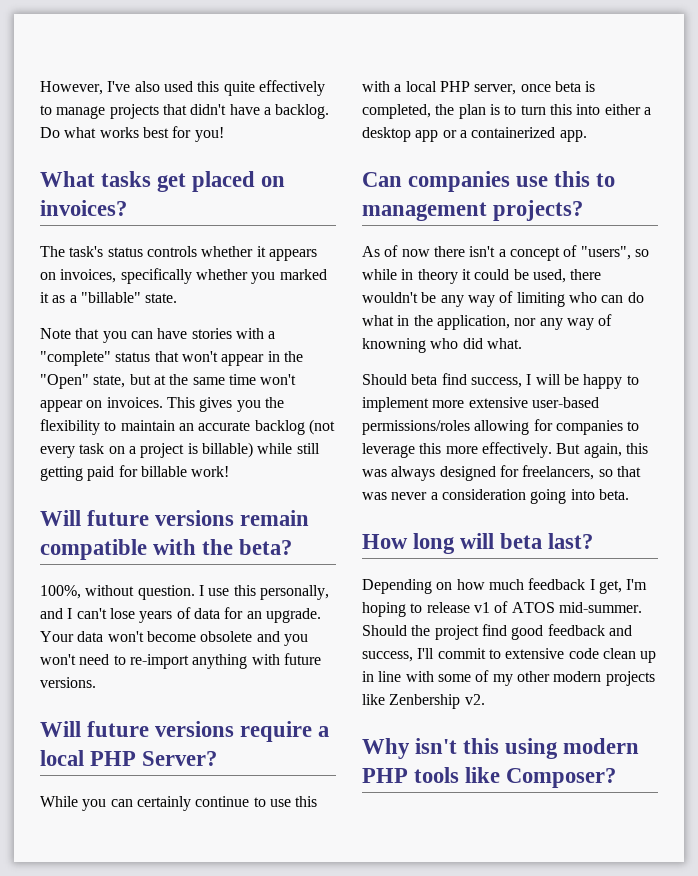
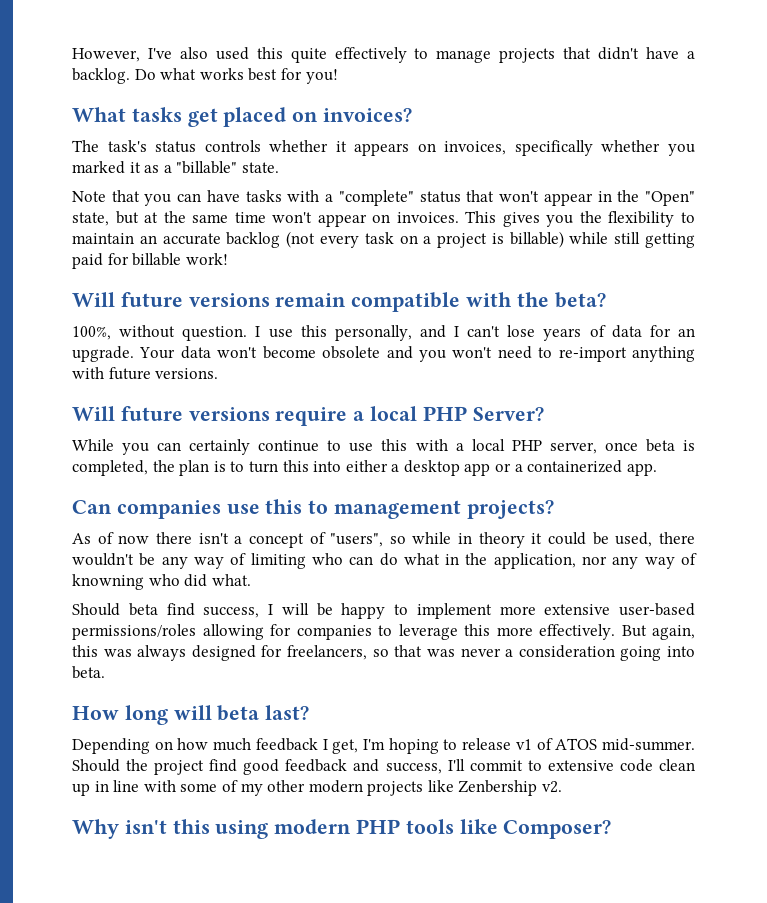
- Note that you can have stories with a "complete" status that won't appear in the "Open" state, but at the same time won't appear on invoices.
+ Note that you can have tasks with a "complete" status that won't appear in the "Open" state, but at the same time won't appear on invoices.

